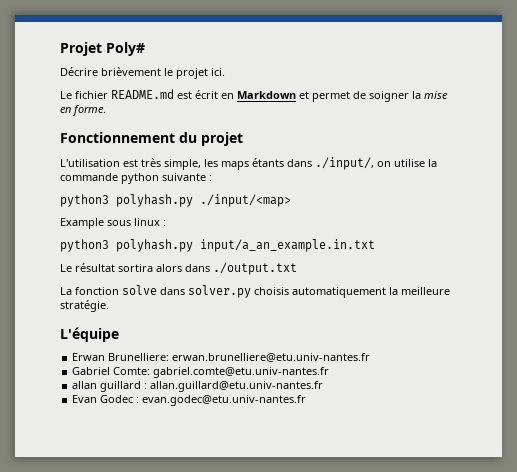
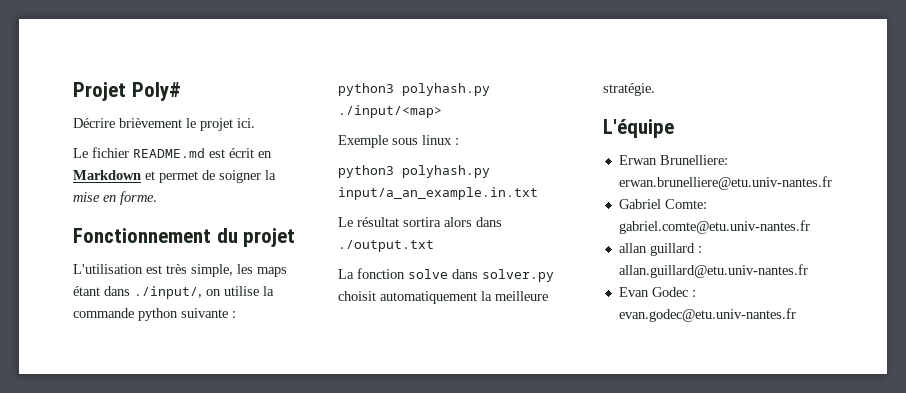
- L'utilisation est très simple, les maps étants dans ./input/, on utilise la commande python suivante :
+ L'utilisation est très simple, les maps étant dans ./input/, on utilise la commande python suivante :
- Example sous linux :
+ Exemple sous linux :
- La fonction solve dans solver.py choisis automatiquement la meilleure stratégie.
+ La fonction solve dans solver.py choisit automatiquement la meilleure stratégie.

